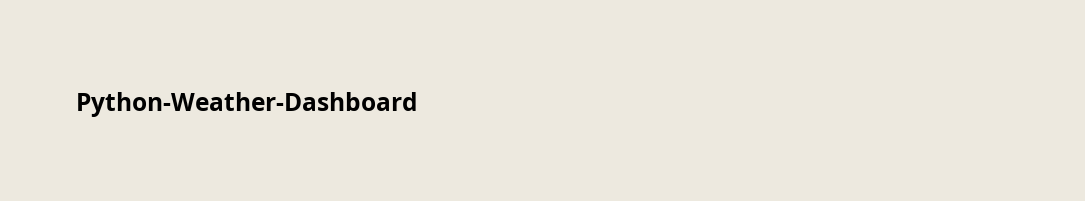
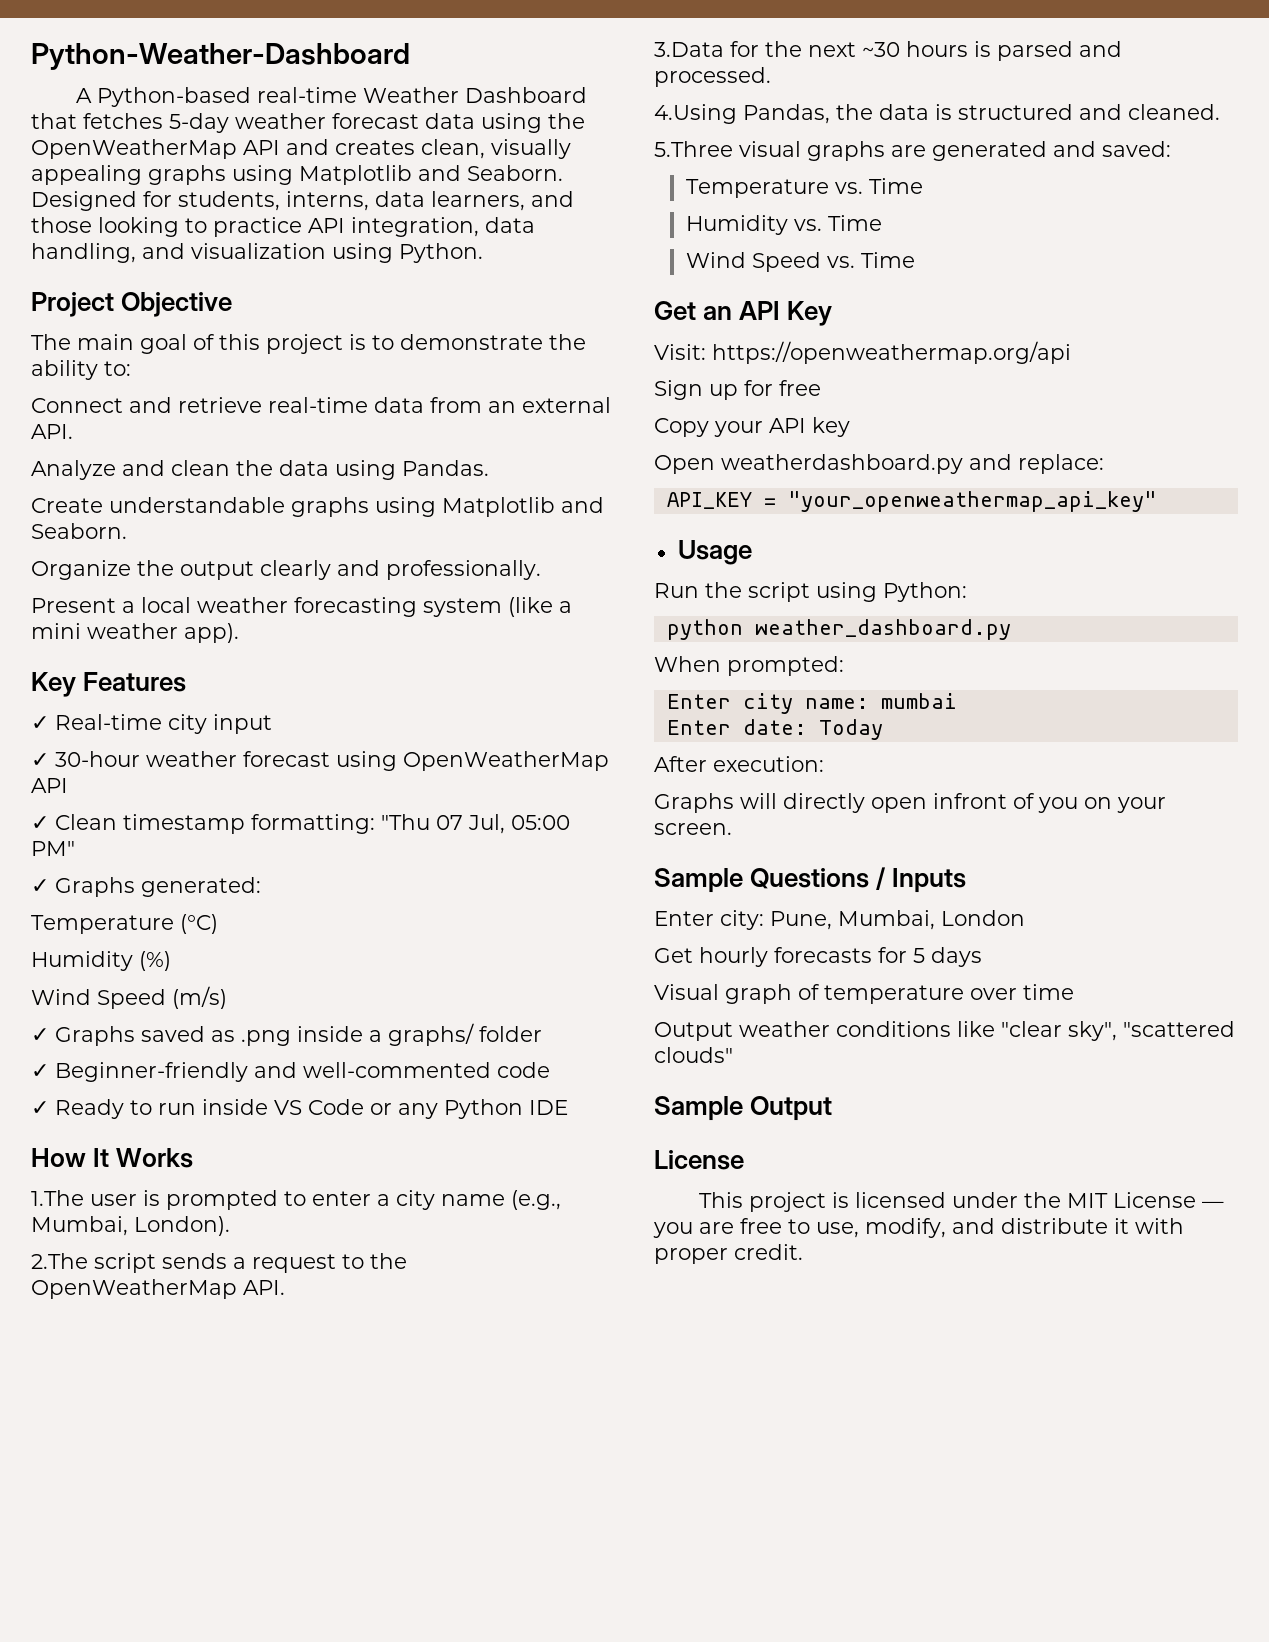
+ A Python-based real-time Weather Dashboard that fetches 5-day weather forecast data using the OpenWeatherMap API and creates clean, visually appealing graphs using Matplotlib and Seaborn. Designed for students, interns, data learners, and those looking to practice API integration, data handling, and visualization using Python.
+ Project Objective
+ The main goal of this project is to demonstrate the ability to:
+ Connect and retrieve real-time data from an external API.
+ Analyze and clean the data using Pandas.
+ Create understandable graphs using Matplotlib and Seaborn.
+ Organize the output clearly and professionally.
+ Present a local weather forecasting system (like a mini weather app).
+ Key Features
+ ✓ Real-time city input
+ ✓ 30-hour weather forecast using OpenWeatherMap API
+ ✓ Clean timestamp formatting: "Thu 07 Jul, 05:00 PM"
+ ✓ Graphs generated:
+ Temperature (°C)
+ Humidity (%)
+ Wind Speed (m/s)
+ ✓ Graphs saved as .png inside a graphs/ folder
+ ✓ Beginner-friendly and well-commented code
+ ✓ Ready to run inside VS Code or any Python IDE
+ How It Works
+ 1.The user is prompted to enter a city name (e.g., Mumbai, London).
+ 2.The script sends a request to the OpenWeatherMap API.
+ 3.Data for the next ~30 hours is parsed and processed.
+ 4.Using Pandas, the data is structured and cleaned.
+ 5.Three visual graphs are generated and saved:
+ Temperature vs. Time
+ Humidity vs. Time
+ Wind Speed vs. Time
+ Get an API Key
+ Visit: https://openweathermap.org/api
+ Sign up for free
+ Copy your API key
+ Open weatherdashboard.py and replace:
+ API_KEY = "your_openweathermap_api_key"
+ Usage
+ Run the script using Python:
+ python weather_dashboard.py
+ When prompted:
+ Enter city name: mumbai
+ Enter date: Today
+ After execution:
+ Graphs will directly open infront of you on your screen.
+ Sample Questions / Inputs
+ Enter city: Pune, Mumbai, London
+ Get hourly forecasts for 5 days
+ Visual graph of temperature over time
+ Output weather conditions like "clear sky", "scattered clouds"
+ Sample Output
+ License
+ This project is licensed under the MIT License — you are free to use, modify, and distribute it with proper credit.

